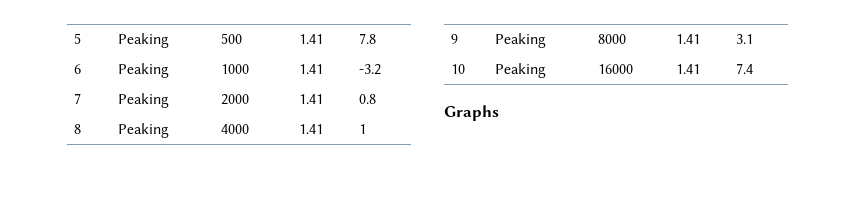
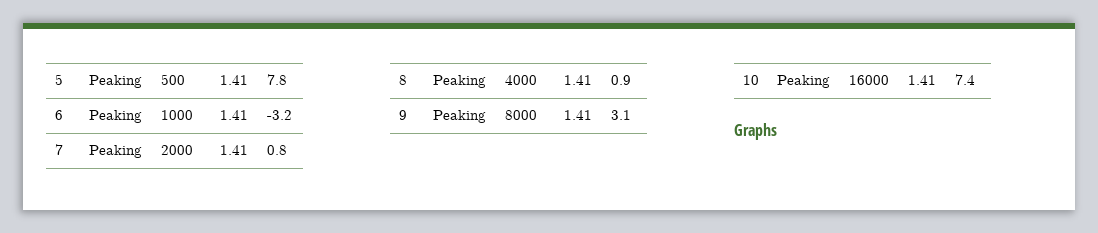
- 8 | Peaking | 4000 | 1.41 | 1
+ 8 | Peaking | 4000 | 1.41 | 0.9

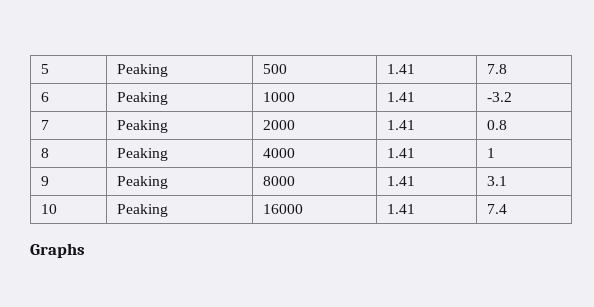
- 8 | Peaking | 4000 | 1.41 | 0.9
+ 8 | Peaking | 4000 | 1.41 | 1

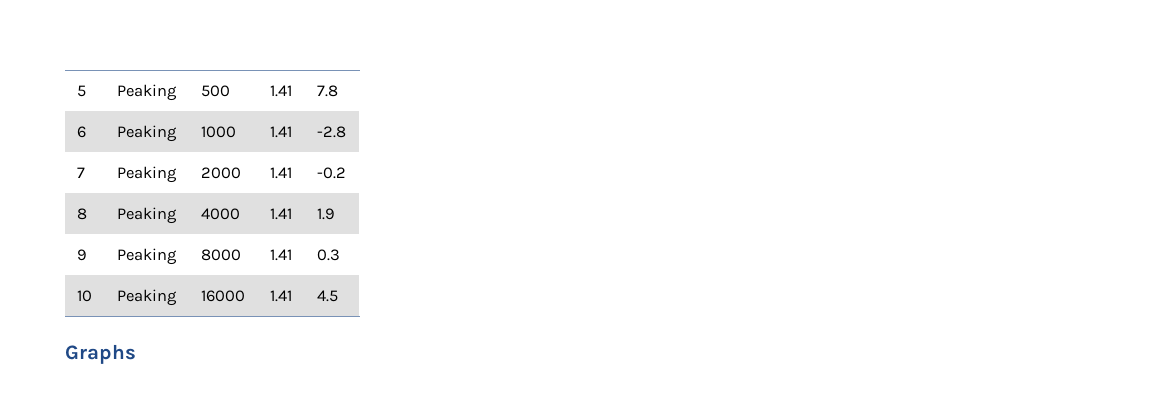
- 6 | Peaking | 1000 | 1.41 | -3.2
+ 6 | Peaking | 1000 | 1.41 | -2.8
- 7 | Peaking | 2000 | 1.41 | 0.8
+ 7 | Peaking | 2000 | 1.41 | -0.2
- 8 | Peaking | 4000 | 1.41 | 1
+ 8 | Peaking | 4000 | 1.41 | 1.9
- 9 | Peaking | 8000 | 1.41 | 3.1
+ 9 | Peaking | 8000 | 1.41 | 0.3
- 10 | Peaking | 16000 | 1.41 | 7.4
+ 10 | Peaking | 16000 | 1.41 | 4.5

